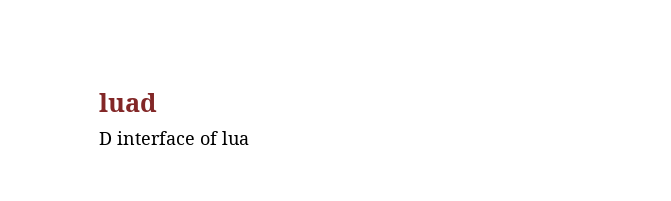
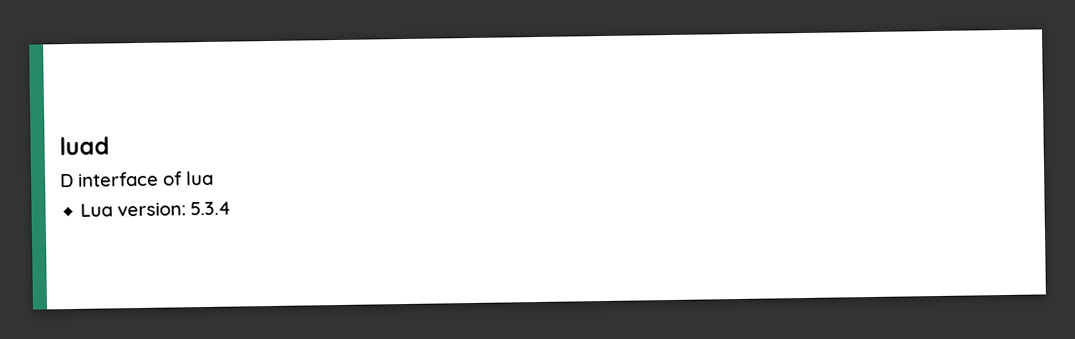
+ Lua version: 5.3.4

